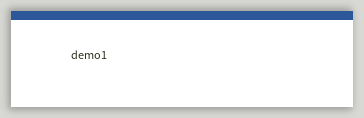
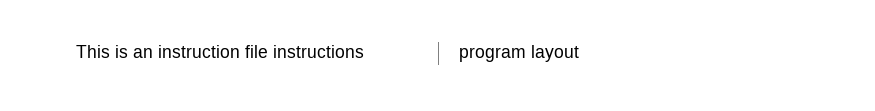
- demo1
+ This is an instruction file instructions program layout

